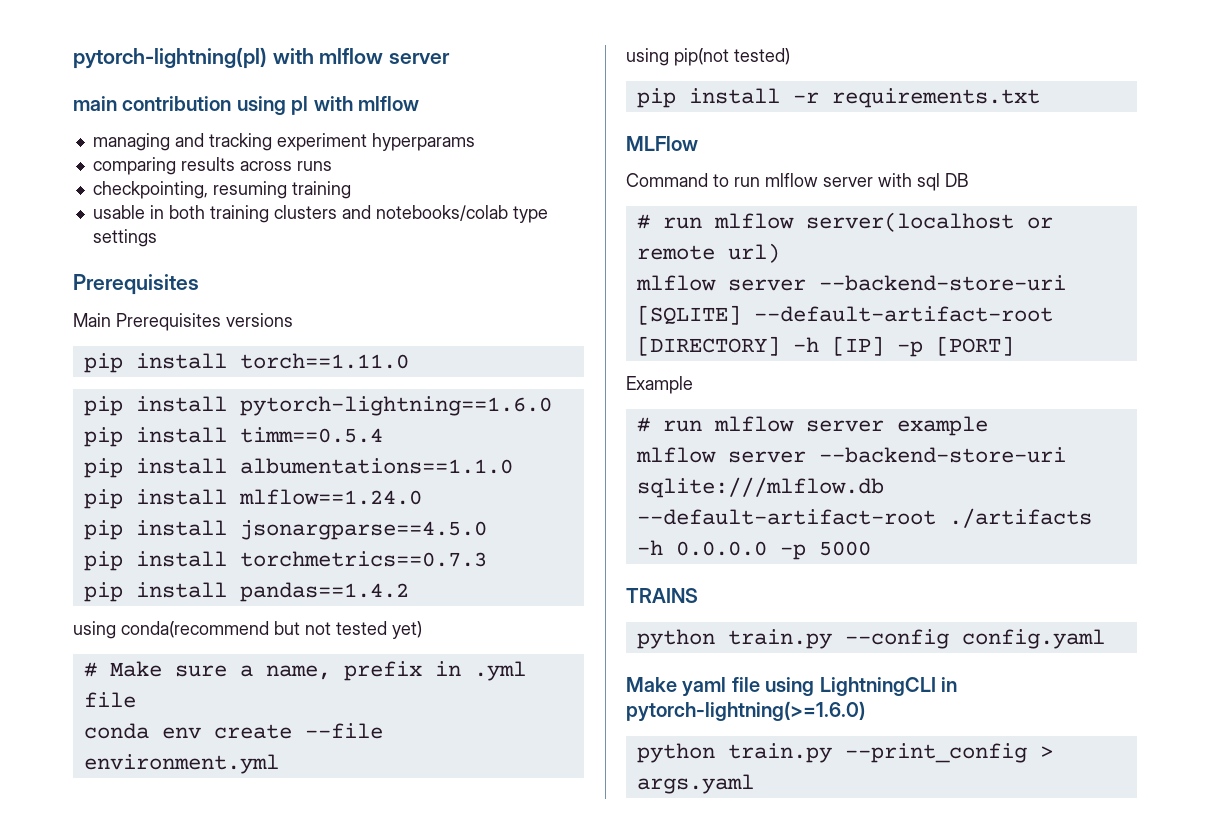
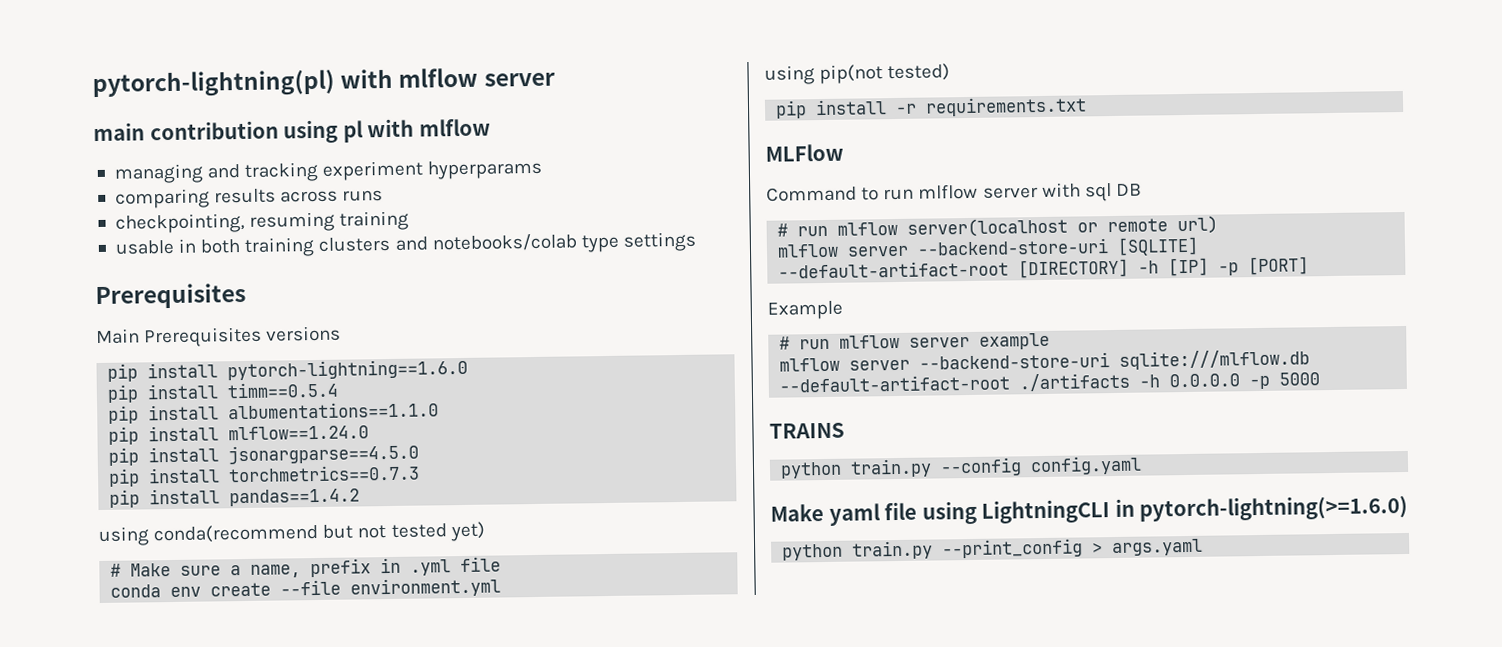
- pip install torch==1.11.0

